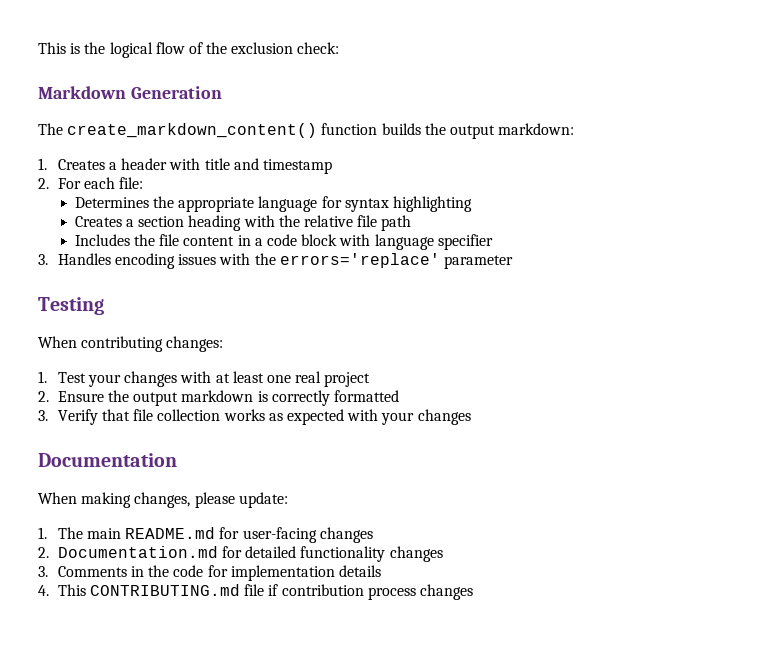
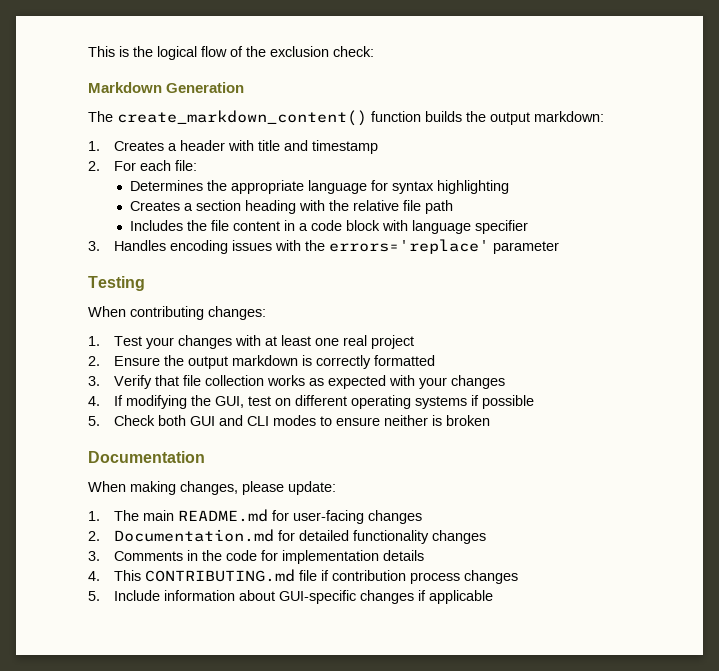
+ 4. If modifying the GUI, test on different operating systems if possible
+ 5. Check both GUI and CLI modes to ensure neither is broken
+ 5. Include information about GUI-specific changes if applicable

